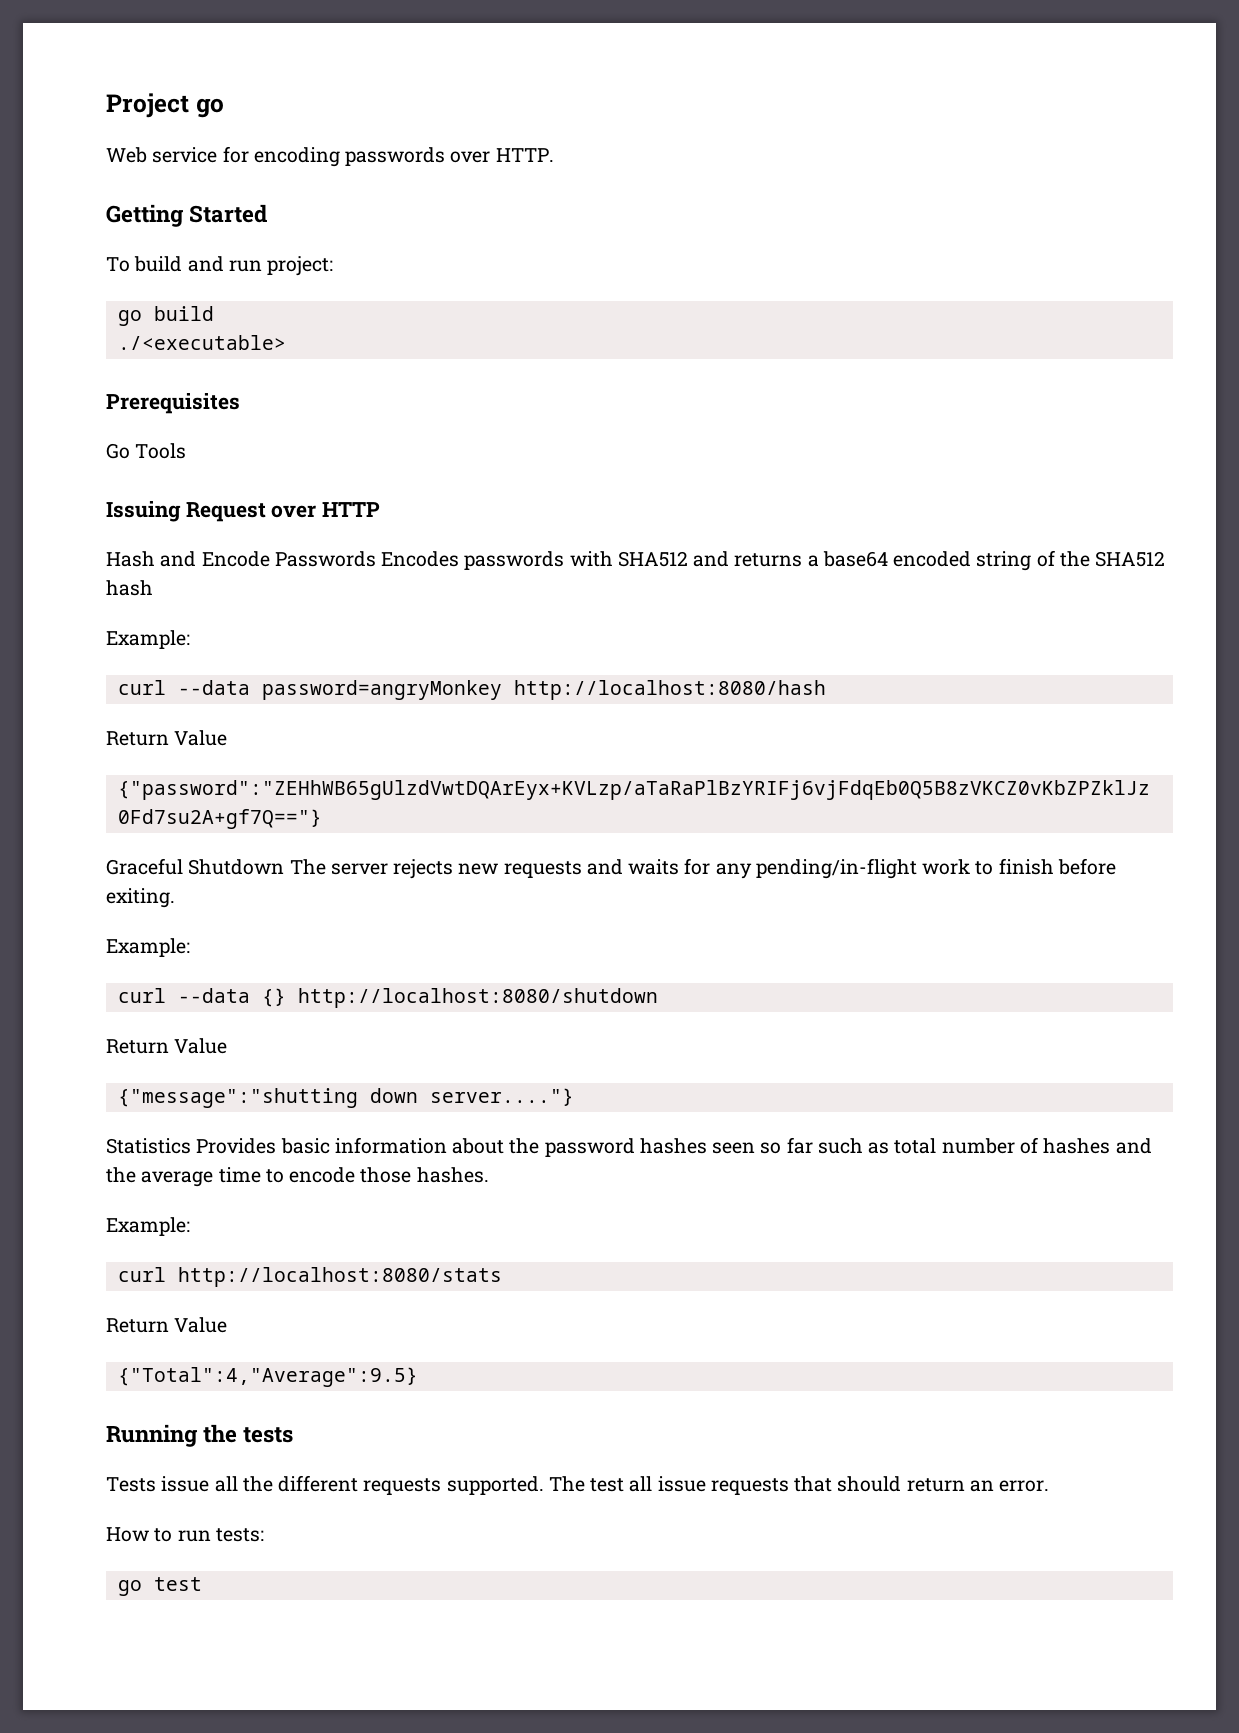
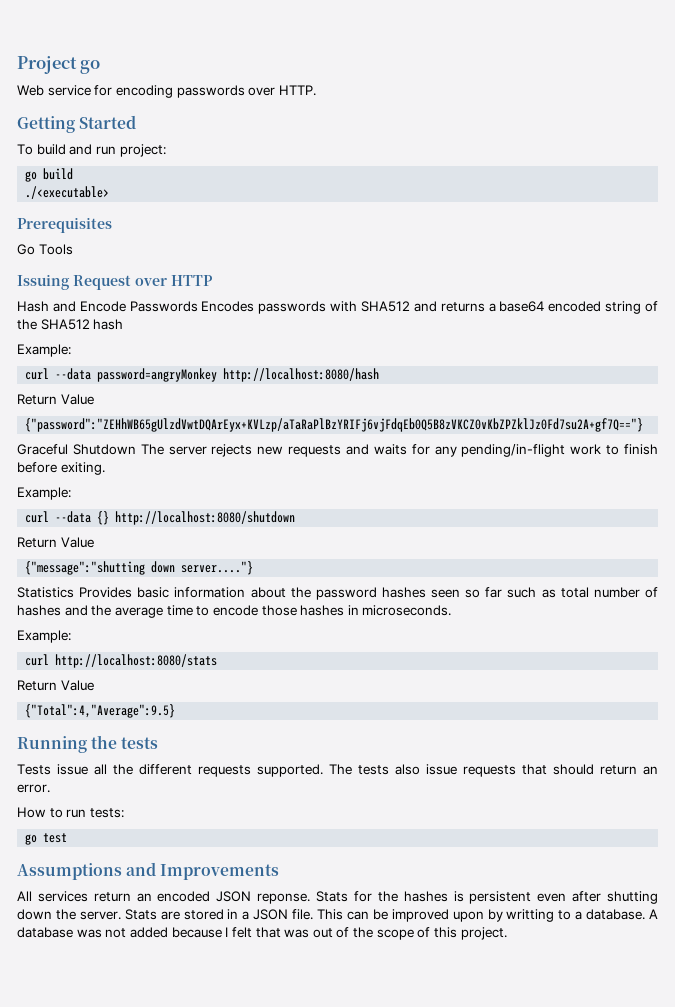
- Statistics Provides basic information about the password hashes seen so far such as total number of hashes and the average time to encode those hashes.
+ Statistics Provides basic information about the password hashes seen so far such as total number of hashes and the average time to encode those hashes in microseconds.
- The test all issue requests that should return an error.
+ The tests also issue requests that should return an error.
+ Assumptions and Improvements
+ All services return an encoded JSON reponse. Stats for the hashes is persistent even after shutting down the server. Stats are stored in a JSON file. This can be improved upon by writting to a database. A database was not added because I felt that was out of the scope of this project.

